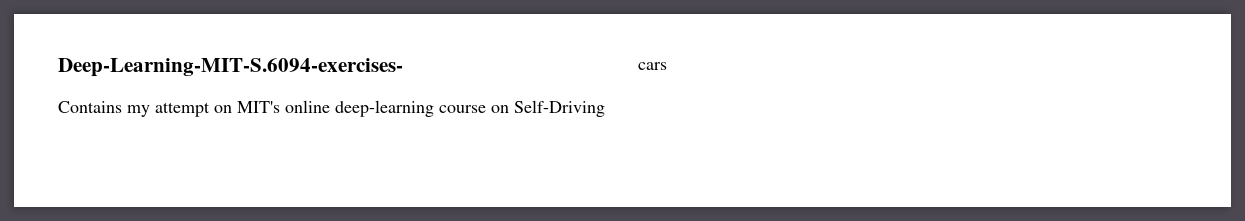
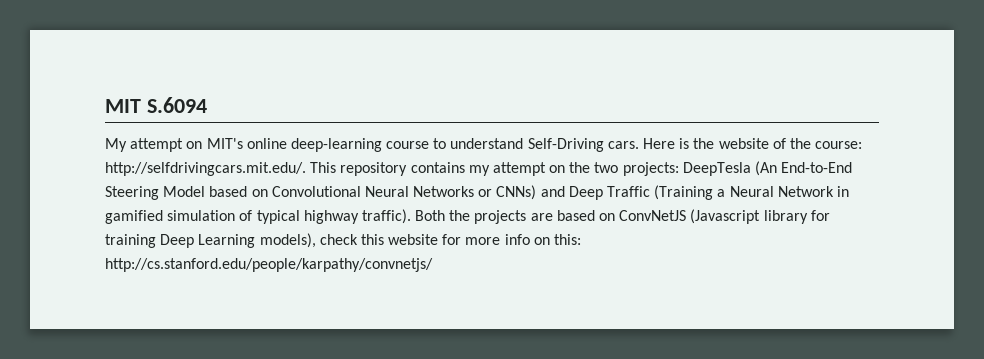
- Deep-Learning-MIT-S.6094-exercises-
- Contains my attempt on MIT's online deep-learning course on Self-Driving cars
+ MIT S.6094
+ My attempt on MIT's online deep-learning course to understand Self-Driving cars. Here is the website of the course: http://selfdrivingcars.mit.edu/. This repository contains my attempt on the two projects: DeepTesla (An End-to-End Steering Model based on Convolutional Neural Networks or CNNs) and Deep Traffic (Training a Neural Network in gamified simulation of typical highway traffic). Both the projects are based on ConvNetJS (Javascript library for training Deep Learning models), check this website for more info on this: http://cs.stanford.edu/people/karpathy/convnetjs/

